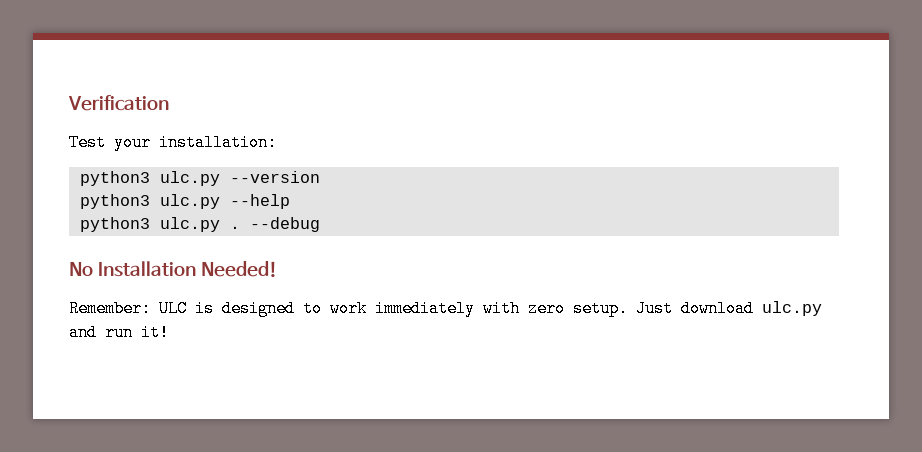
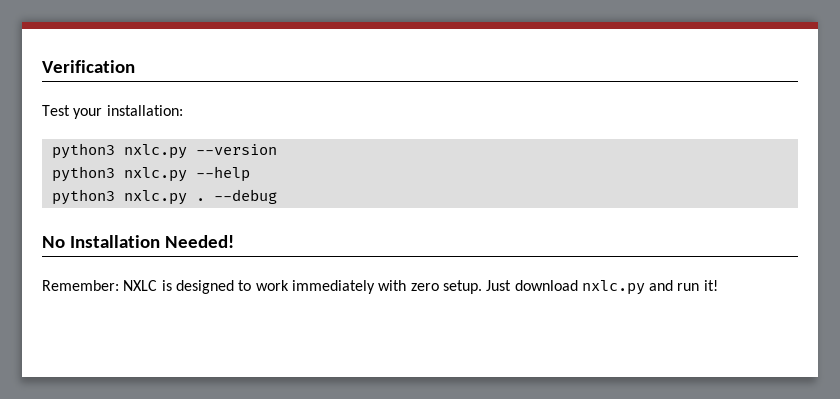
- python3 ulc.py --version
+ python3 nxlc.py --version
- python3 ulc.py --help
+ python3 nxlc.py --help
- python3 ulc.py .
+ python3 nxlc.py .
- Remember: ULC is designed to work immediately with zero setup.
+ Remember: NXLC is designed to work immediately with zero setup.
- Just download ulc.py and run it!
+ Just download nxlc.py and run it!

